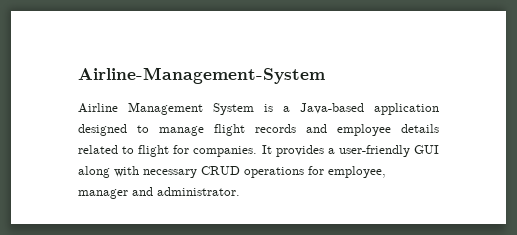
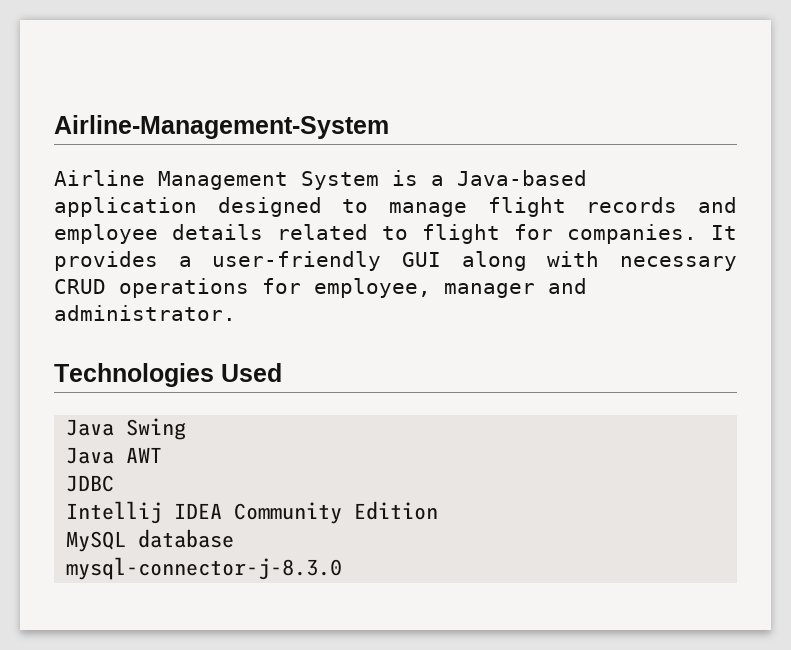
+ Technologies Used
+ Java Swing
+ Java AWT
+ JDBC
+ Intellij IDEA Community Edition
+ MySQL database
+ mysql-connector-j-8.3.0

